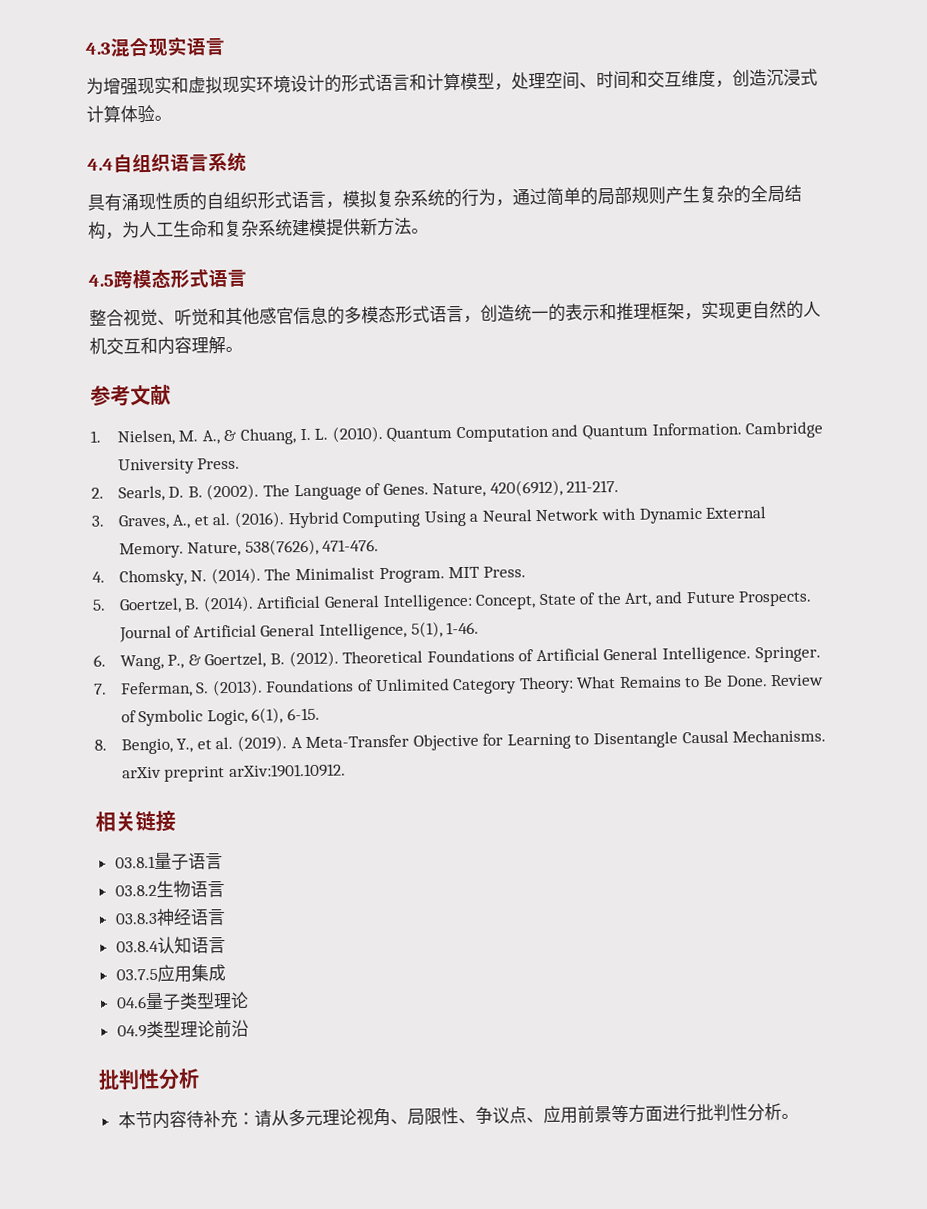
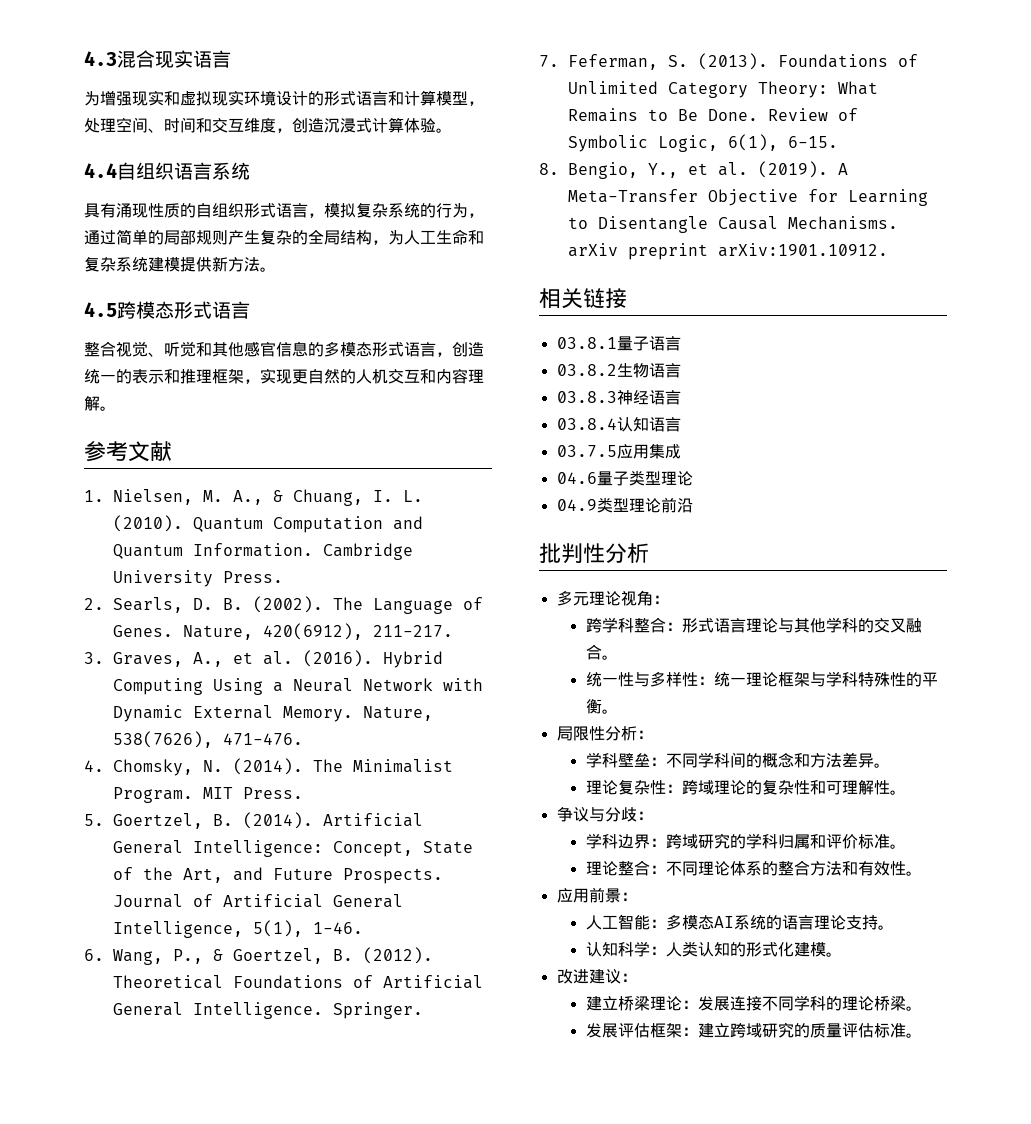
- 本节内容待补充：请从多元理论视角、局限性、争议点、应用前景等方面进行批判性分析。
+ 多元理论视角：
+ 跨学科整合：形式语言理论与其他学科的交叉融合。
+ 统一性与多样性：统一理论框架与学科特殊性的平衡。
+ 局限性分析：
+ 学科壁垒：不同学科间的概念和方法差异。
+ 理论复杂性：跨域理论的复杂性和可理解性。
+ 争议与分歧：
+ 学科边界：跨域研究的学科归属和评价标准。
+ 理论整合：不同理论体系的整合方法和有效性。
+ 应用前景：
+ 人工智能：多模态AI系统的语言理论支持。
+ 认知科学：人类认知的形式化建模。
+ 改进建议：
+ 建立桥梁理论：发展连接不同学科的理论桥梁。
+ 发展评估框架：建立跨域研究的质量评估标准。

